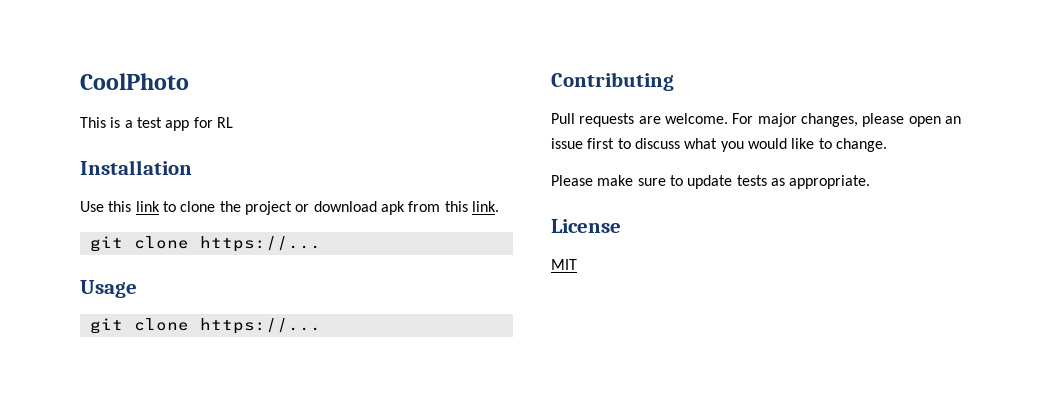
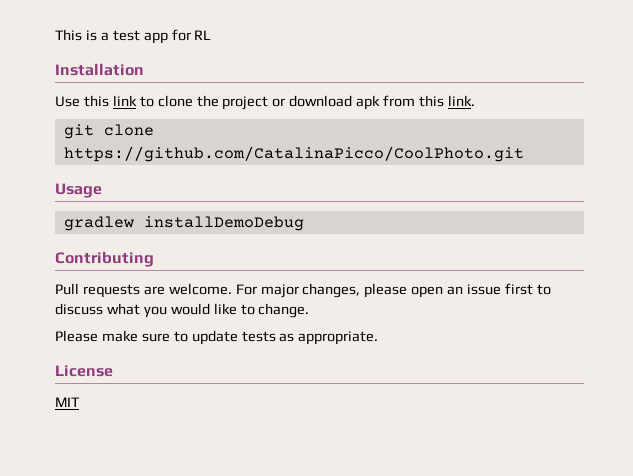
- CoolPhoto
  Use this link to clone the project or download apk from this link.
- git clone https://...
+ git clone https://github.com/CatalinaPicco/CoolPhoto.git
  Usage
- git clone https://...
+ gradlew installDemoDebug

